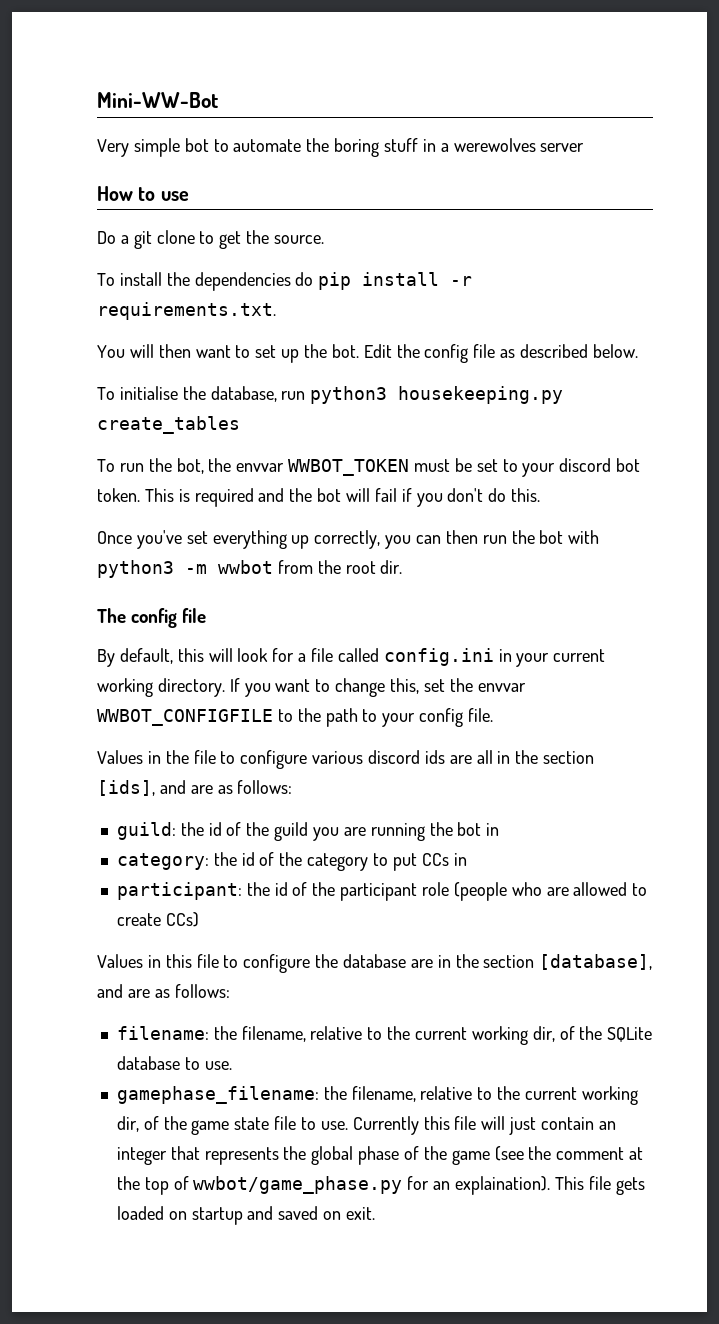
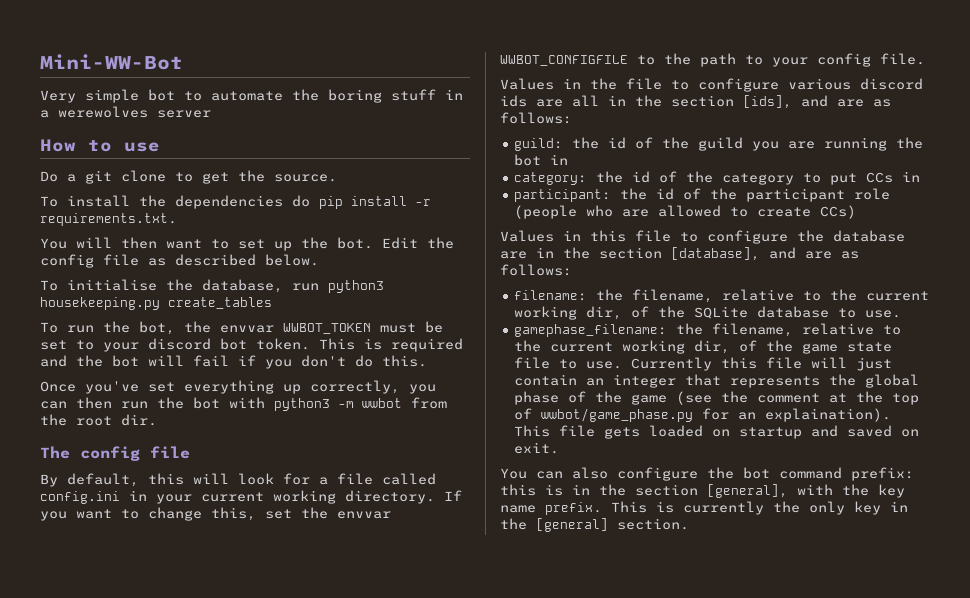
+ You can also configure the bot command prefix: this is in the section [general], with the key name prefix. This is currently the only key in the [general] section.

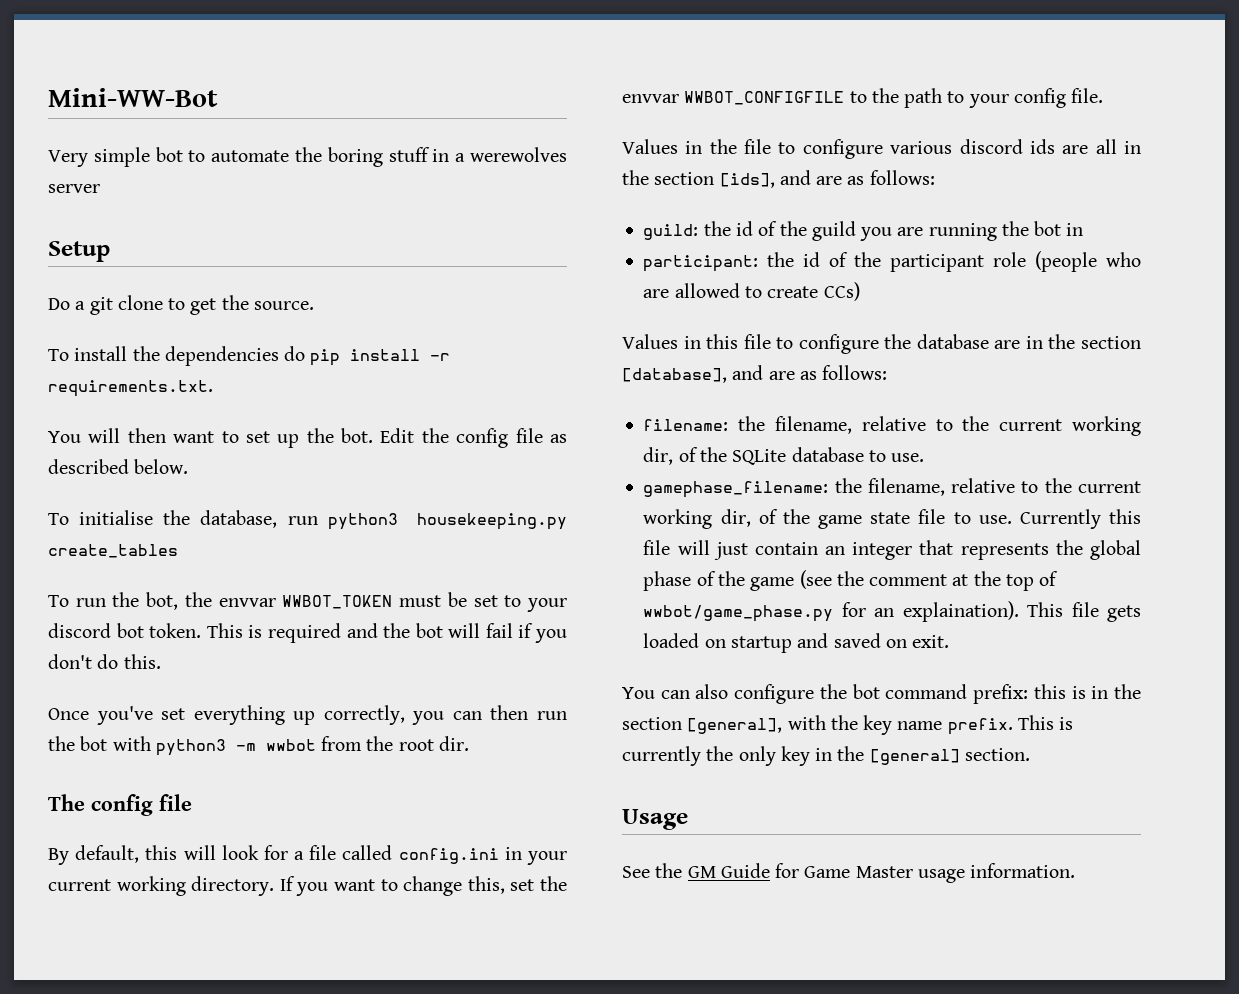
- How to use
+ Setup
- category: the id of the category to put CCs in
+ Usage
+ See the GM Guide for Game Master usage information.

